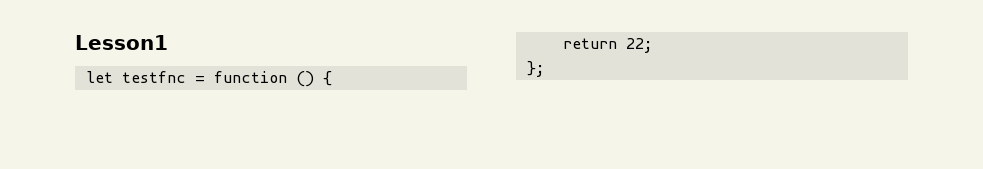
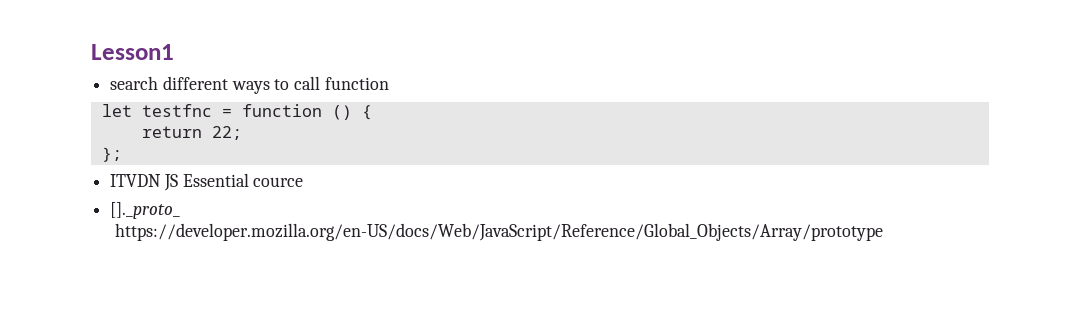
+ search different ways to call function
+ ITVDN JS Essential cource
+ []._proto_
+ https://developer.mozilla.org/en-US/docs/Web/JavaScript/Reference/Global_Objects/Array/prototype

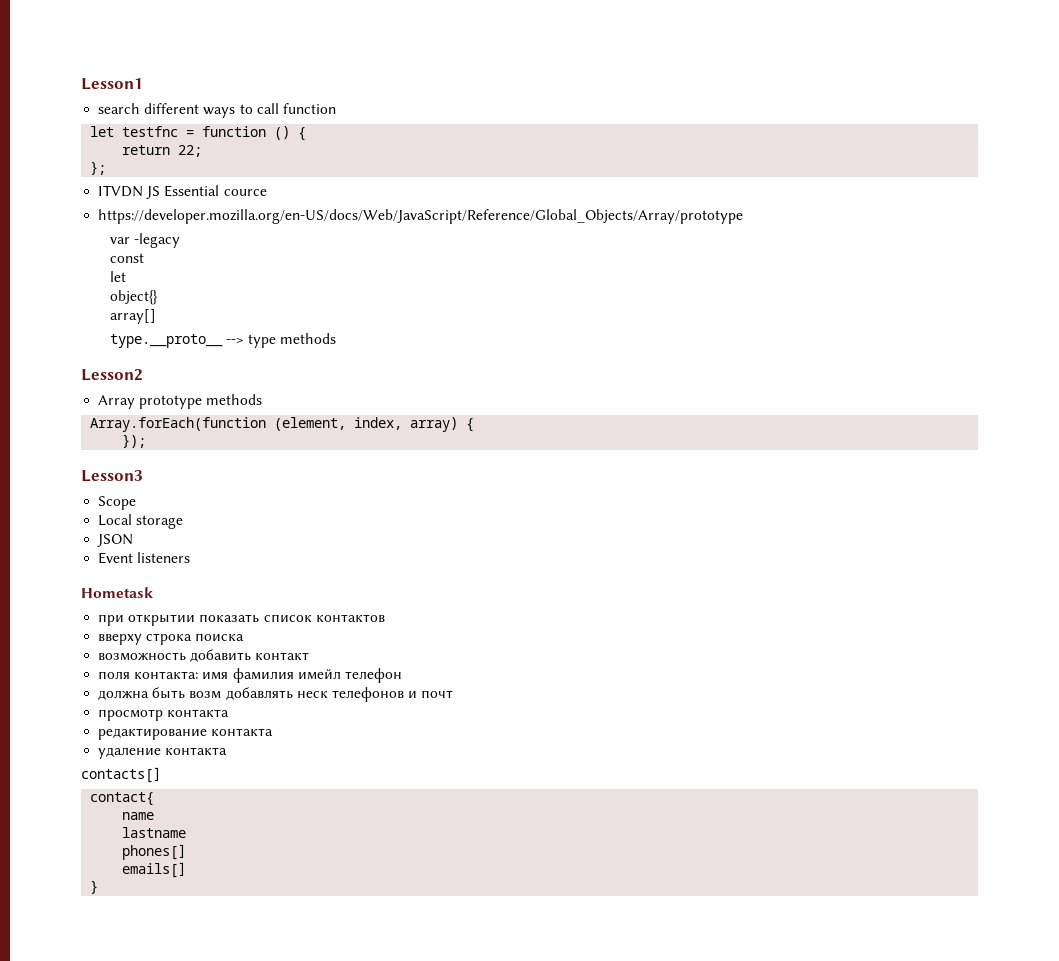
- []._proto_
  https://developer.mozilla.org/en-US/docs/Web/JavaScript/Reference/Global_Objects/Array/prototype
+ var -legacy
+ const
+ let
+ object{}
+ array[]
+ type.__proto__ --> type methods
+ Lesson2
+ Array prototype methods
+ Array.forEach(function (element, index, array) {
+ });
+ Lesson3
+ Scope
+ Local storage
+ JSON
+ Event listeners
+ Hometask
+ при открытии показать список контактов
+ вверху строка поиска
+ возможность добавить контакт
+ поля контакта: имя фамилия имейл телефон
+ должна быть возм добавлять неск телефонов и почт
+ просмотр контакта
+ редактирование контакта
+ удаление контакта
+ contacts[]
+ contact{
+ name
+ lastname
+ phones[]
+ emails[]
+ }

